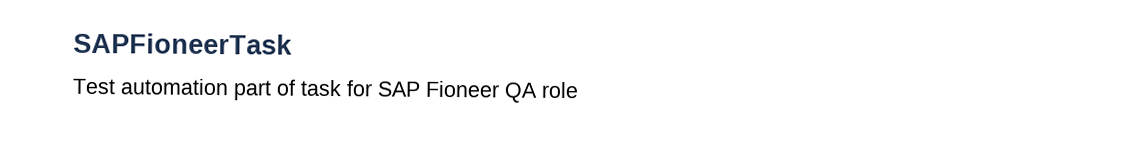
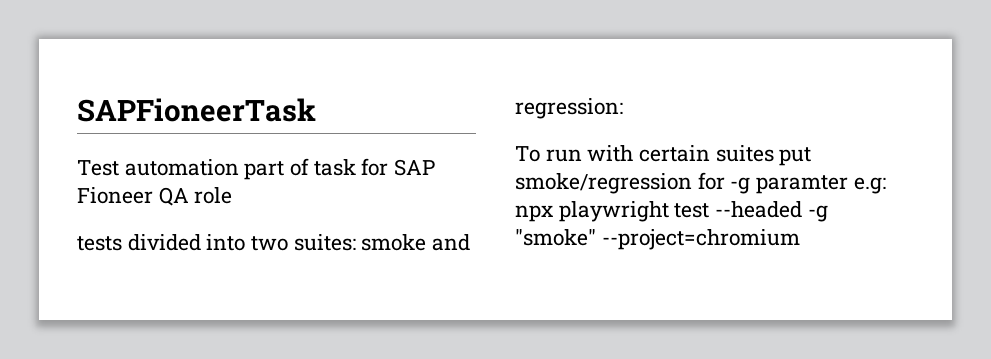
+ tests divided into two suites: smoke and regression:
+ To run with certain suites put smoke/regression for -g paramter e.g: npx playwright test --headed -g "smoke" --project=chromium

